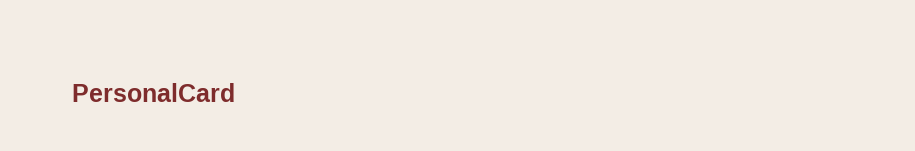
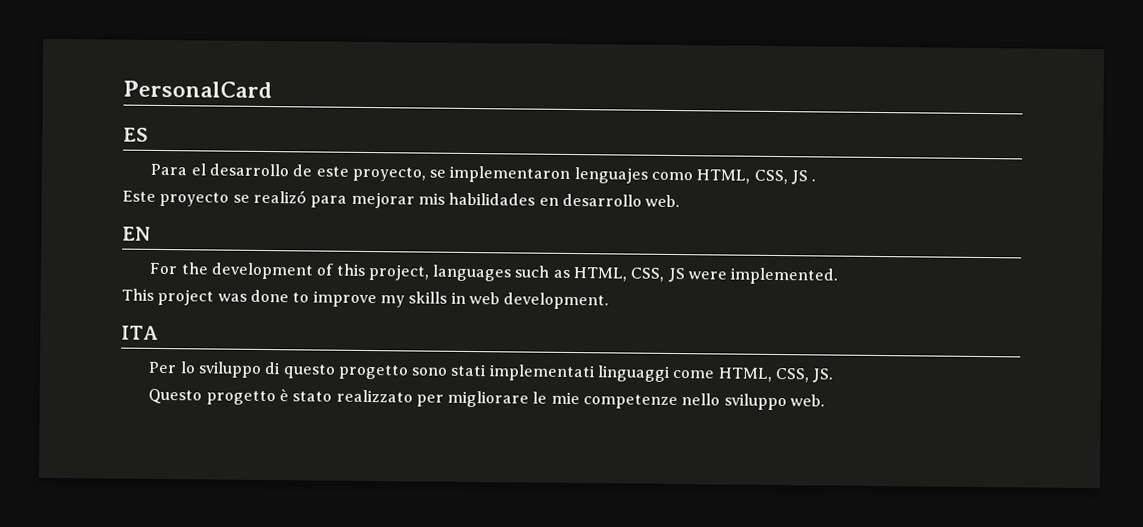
+ ES
+ Para el desarrollo de este proyecto, se implementaron lenguajes como HTML, CSS, JS .
+ Este proyecto se realizó para mejorar mis habilidades en desarrollo web.
+ EN
+ For the development of this project, languages such as HTML, CSS, JS were implemented.
+ This project was done to improve my skills in web development.
+ ITA
+ Per lo sviluppo di questo progetto sono stati implementati linguaggi come HTML, CSS, JS.
+ Questo progetto è stato realizzato per migliorare le mie competenze nello sviluppo web.

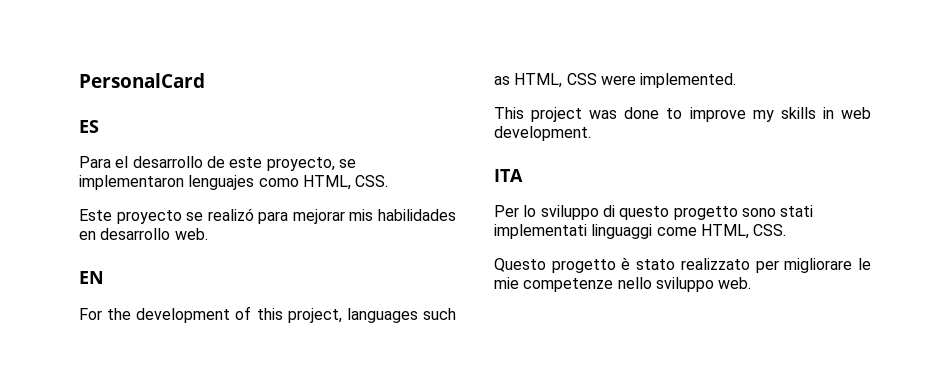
- Para el desarrollo de este proyecto, se implementaron lenguajes como HTML, CSS, JS .
+ Para el desarrollo de este proyecto, se implementaron lenguajes como HTML, CSS.
- For the development of this project, languages such as HTML, CSS, JS were implemented.
+ For the development of this project, languages such as HTML, CSS were implemented.
- Per lo sviluppo di questo progetto sono stati implementati linguaggi come HTML, CSS, JS.
+ Per lo sviluppo di questo progetto sono stati implementati linguaggi come HTML, CSS.

